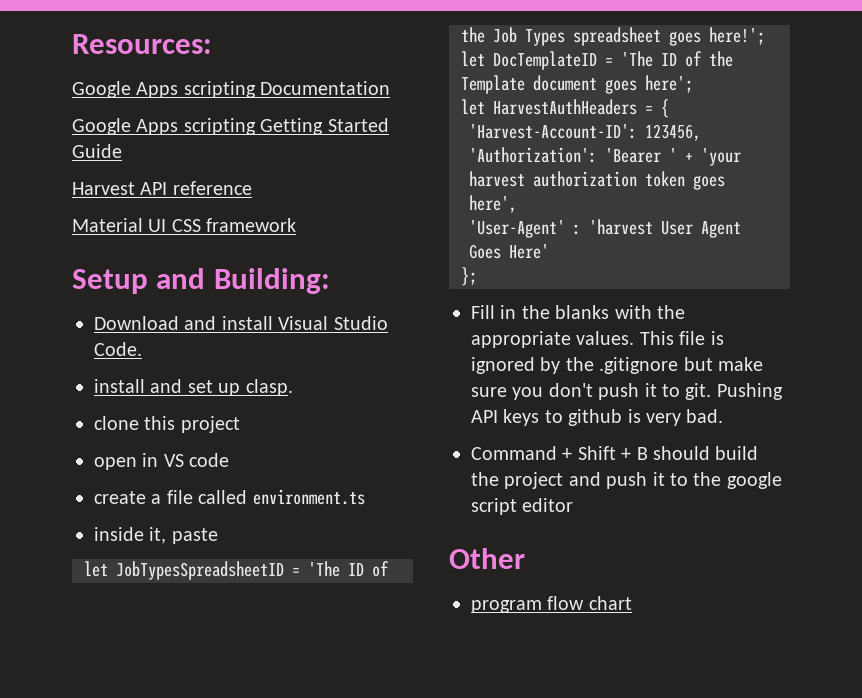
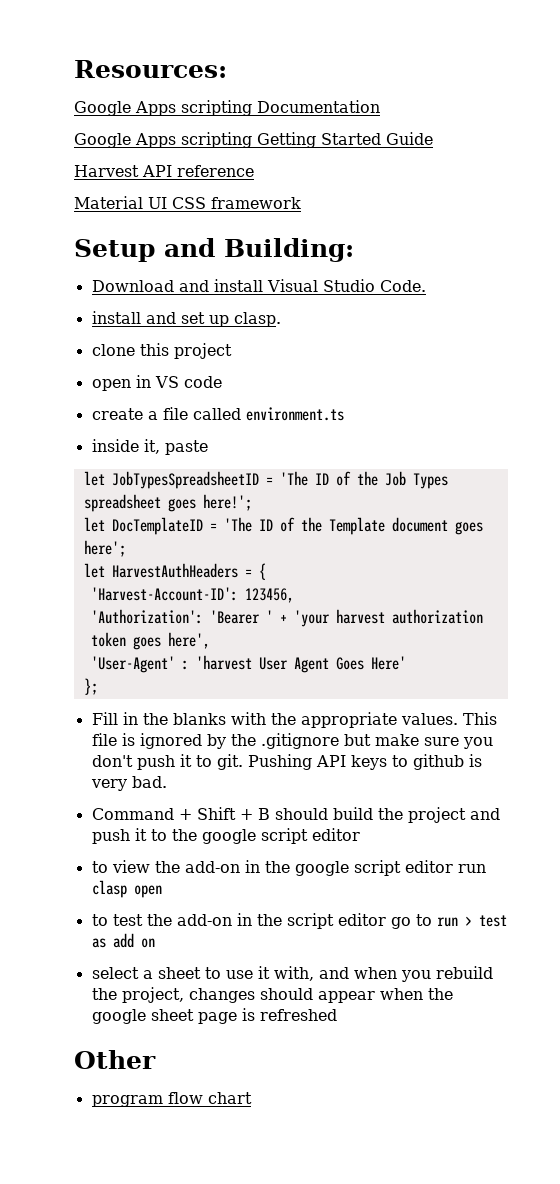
+ to view the add-on in the google script editor run clasp open
+ to test the add-on in the script editor go to run > test as add on
+ select a sheet to use it with, and when you rebuild the project, changes should appear when the google sheet page is refreshed

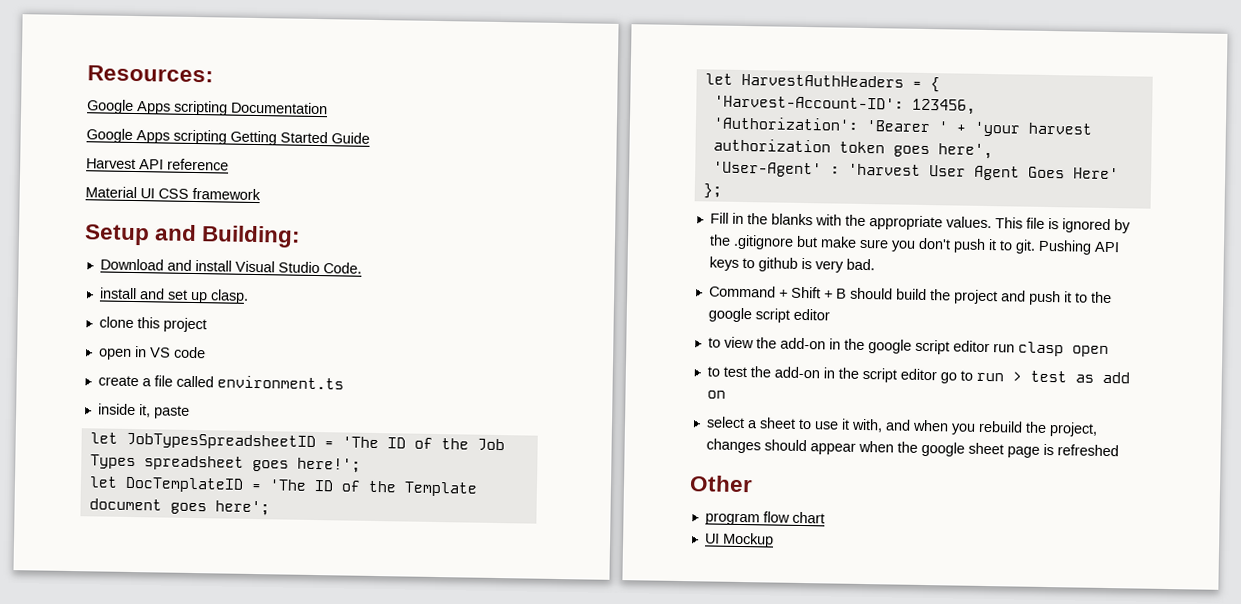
+ UI Mockup

